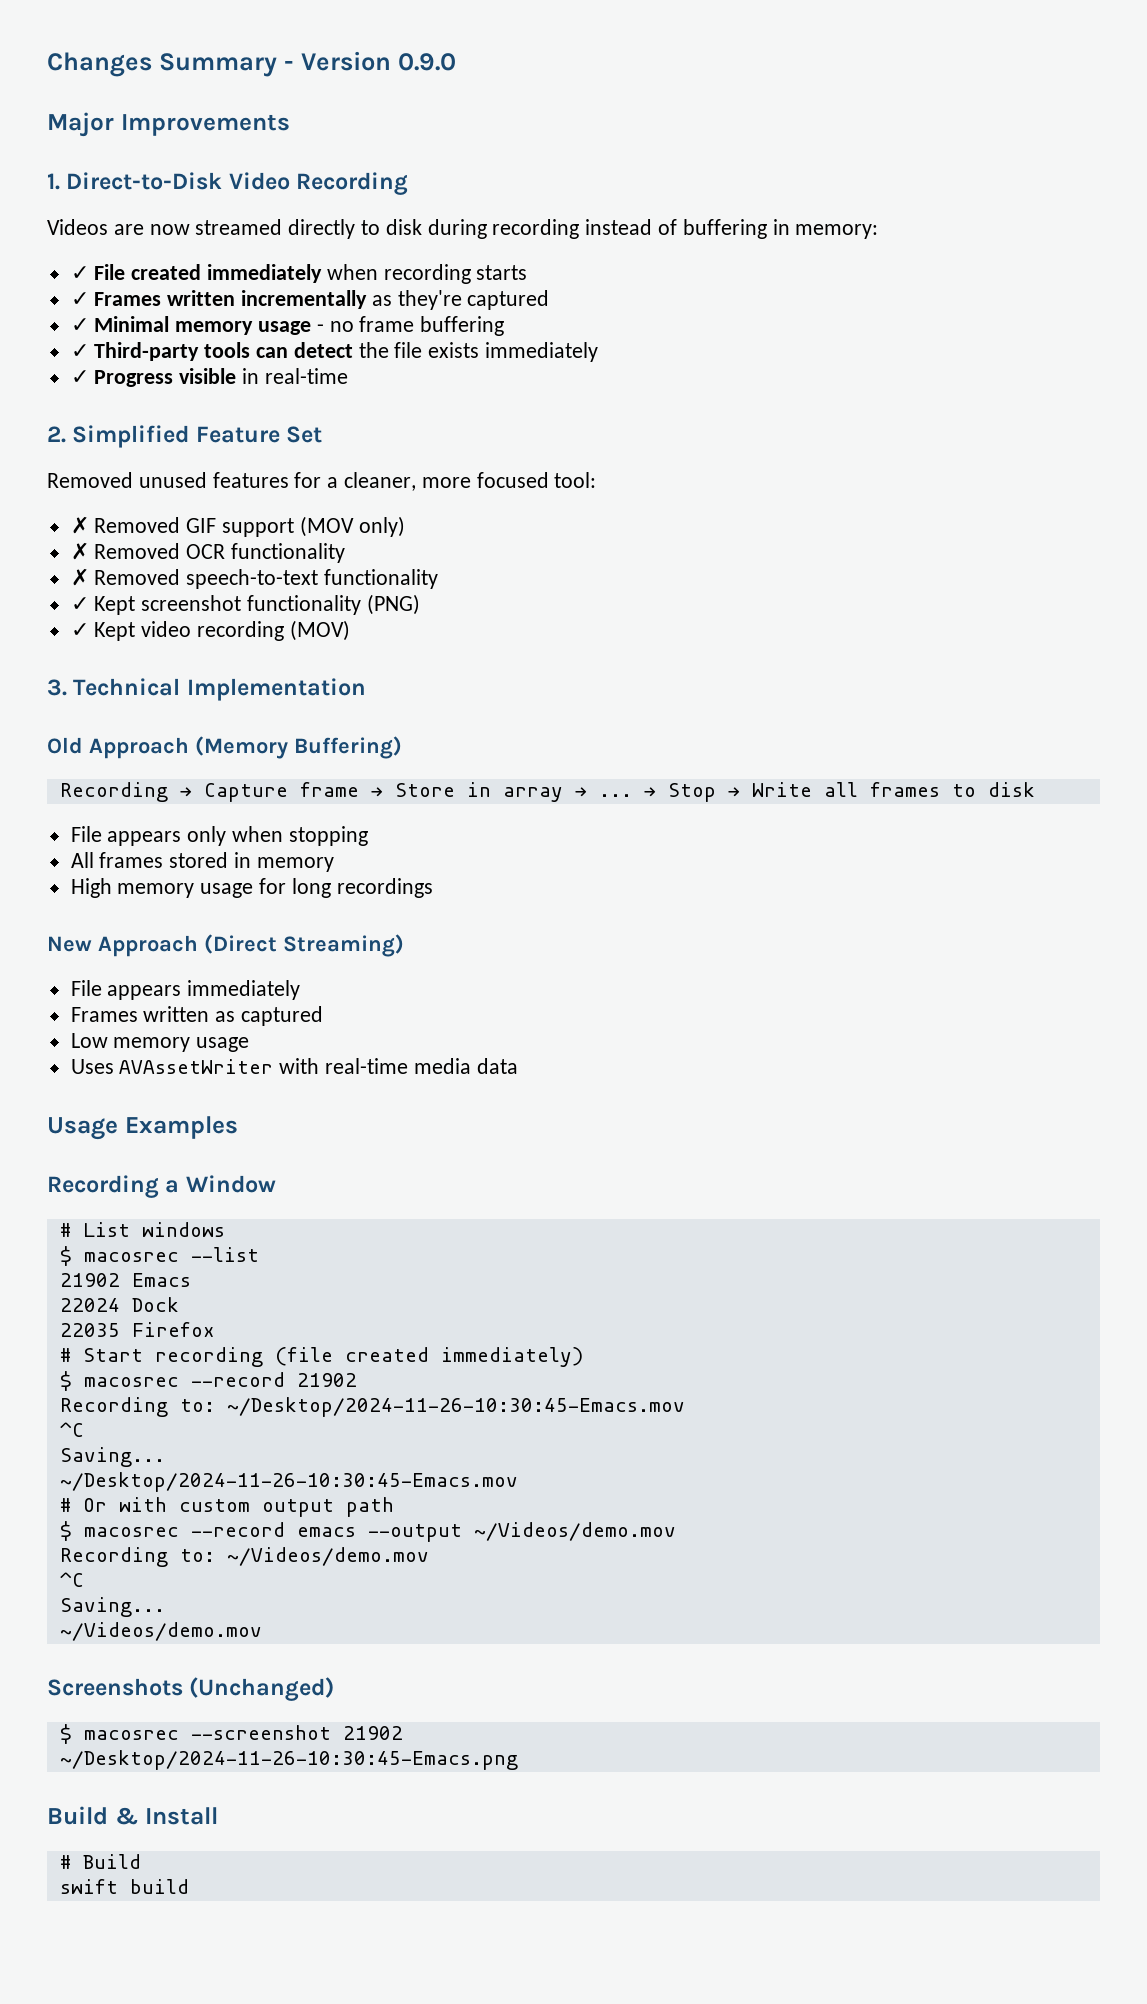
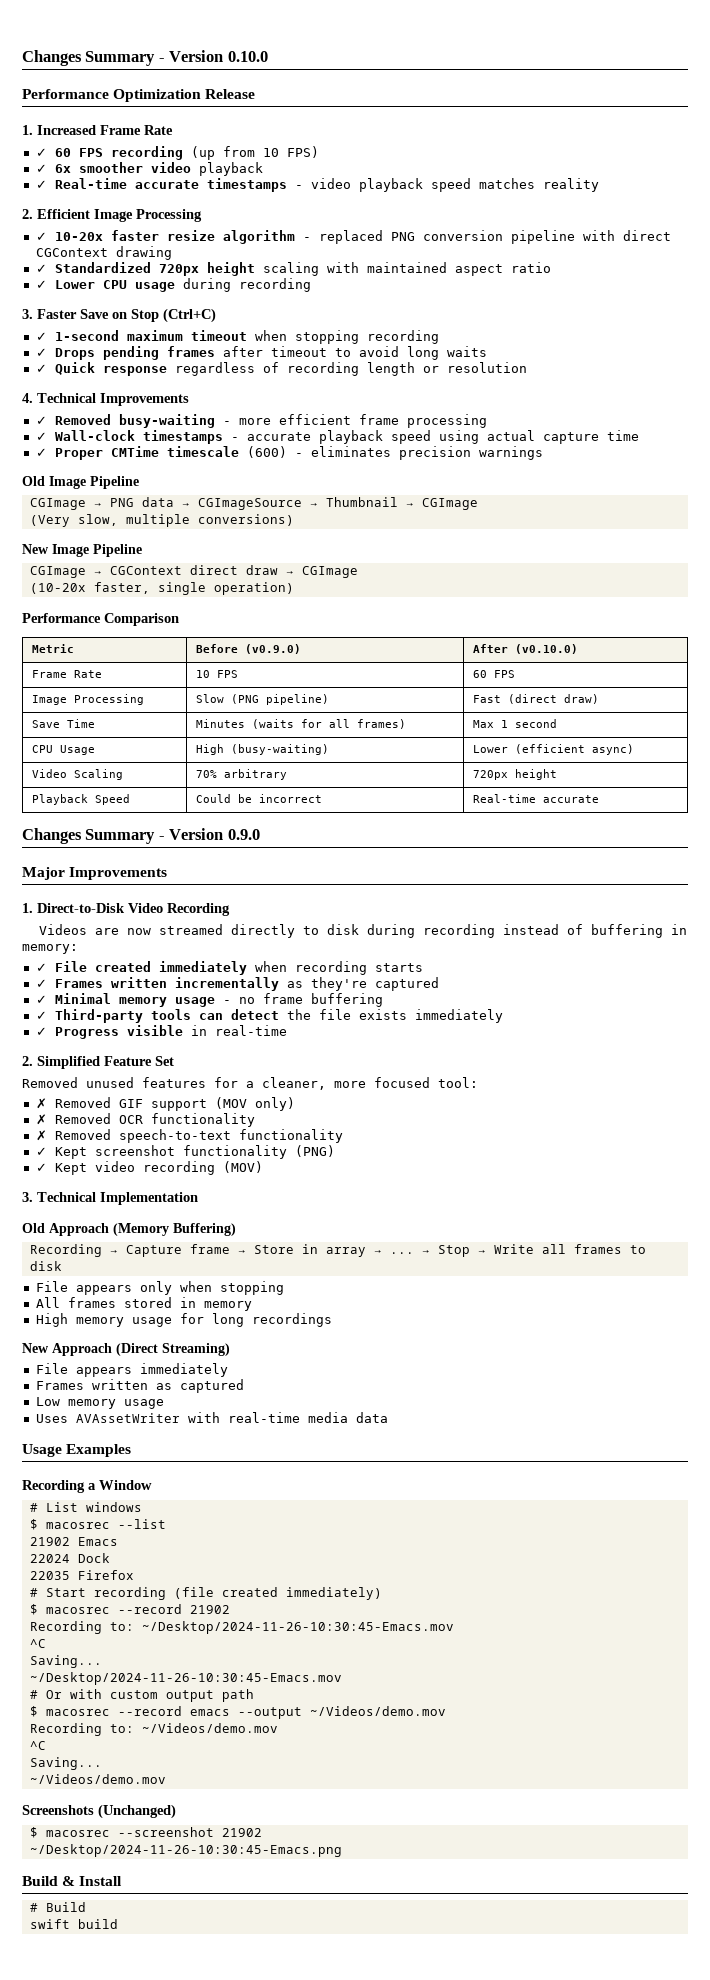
+ Changes Summary - Version 0.10.0
+ Performance Optimization Release
+ 1. Increased Frame Rate
+ ✓ 60 FPS recording (up from 10 FPS)
+ ✓ 6x smoother video playback
+ ✓ Real-time accurate timestamps - video playback speed matches reality
+ 2. Efficient Image Processing
+ ✓ 10-20x faster resize algorithm - replaced PNG conversion pipeline with direct CGContext drawing
+ ✓ Standardized 720px height scaling with maintained aspect ratio
+ ✓ Lower CPU usage during recording
+ 3. Faster Save on Stop (Ctrl+C)
+ ✓ 1-second maximum timeout when stopping recording
+ ✓ Drops pending frames after timeout to avoid long waits
+ ✓ Quick response regardless of recording length or resolution
+ 4. Technical Improvements
+ ✓ Removed busy-waiting - more efficient frame processing
+ ✓ Wall-clock timestamps - accurate playback speed using actual capture time
+ ✓ Proper CMTime timescale (600) - eliminates precision warnings
+ Old Image Pipeline
+ CGImage → PNG data → CGImageSource → Thumbnail → CGImage
+ (Very slow, multiple conversions)
+ New Image Pipeline
+ CGImage → CGContext direct draw → CGImage
+ (10-20x faster, single operation)
+ Performance Comparison
+ Metric | Before (v0.9.0) | After (v0.10.0)
+ Frame Rate | 10 FPS | 60 FPS
+ Image Processing | Slow (PNG pipeline) | Fast (direct draw)
+ Save Time | Minutes (waits for all frames) | Max 1 second
+ CPU Usage | High (busy-waiting) | Lower (efficient async)
+ Video Scaling | 70% arbitrary | 720px height
+ Playback Speed | Could be incorrect | Real-time accurate

